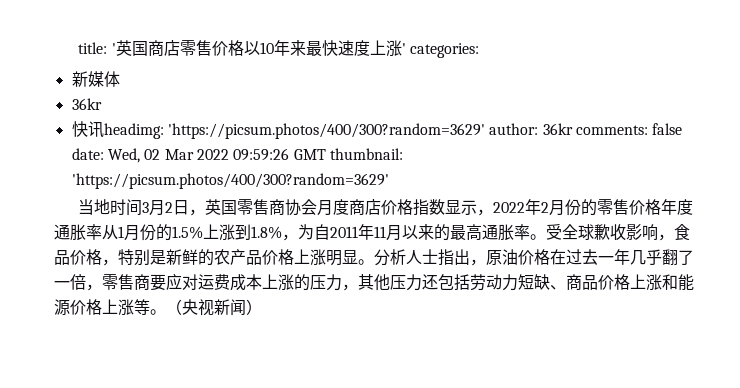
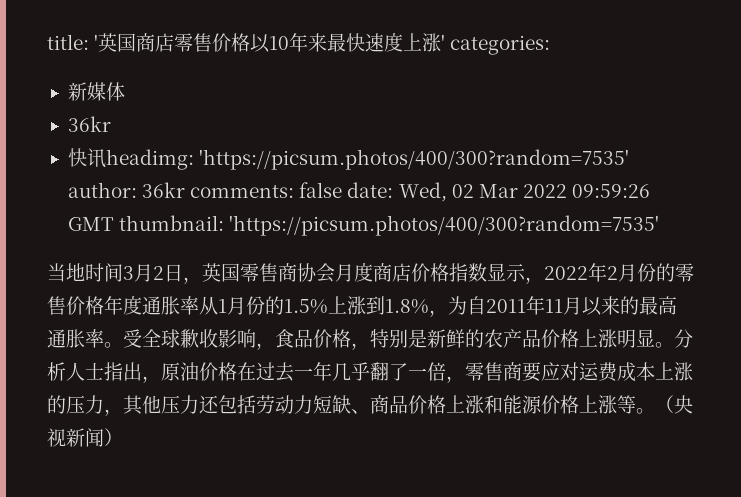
- 快讯headimg: 'https://picsum.photos/400/300?random=3629' author: 36kr comments: false date: Wed, 02 Mar 2022 09:59:26 GMT thumbnail: 'https://picsum.photos/400/300?random=3629'
+ 快讯headimg: 'https://picsum.photos/400/300?random=7535' author: 36kr comments: false date: Wed, 02 Mar 2022 09:59:26 GMT thumbnail: 'https://picsum.photos/400/300?random=7535'

